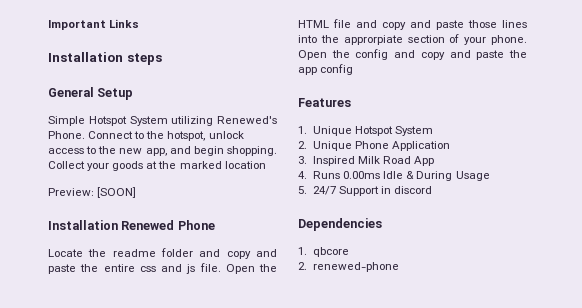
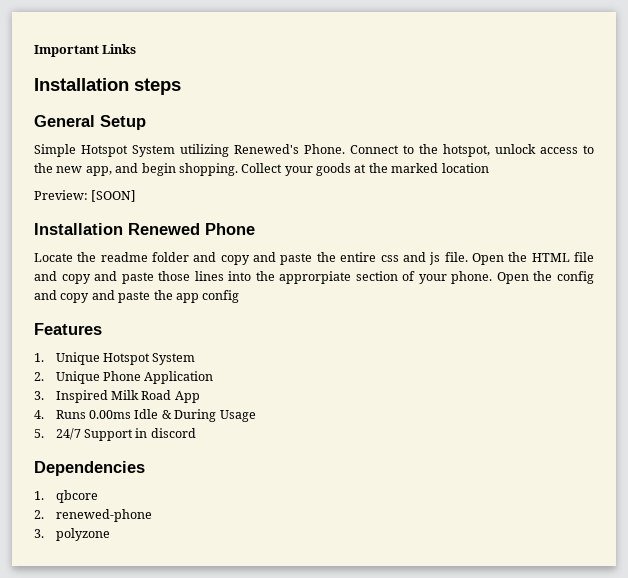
+ 3. polyzone

